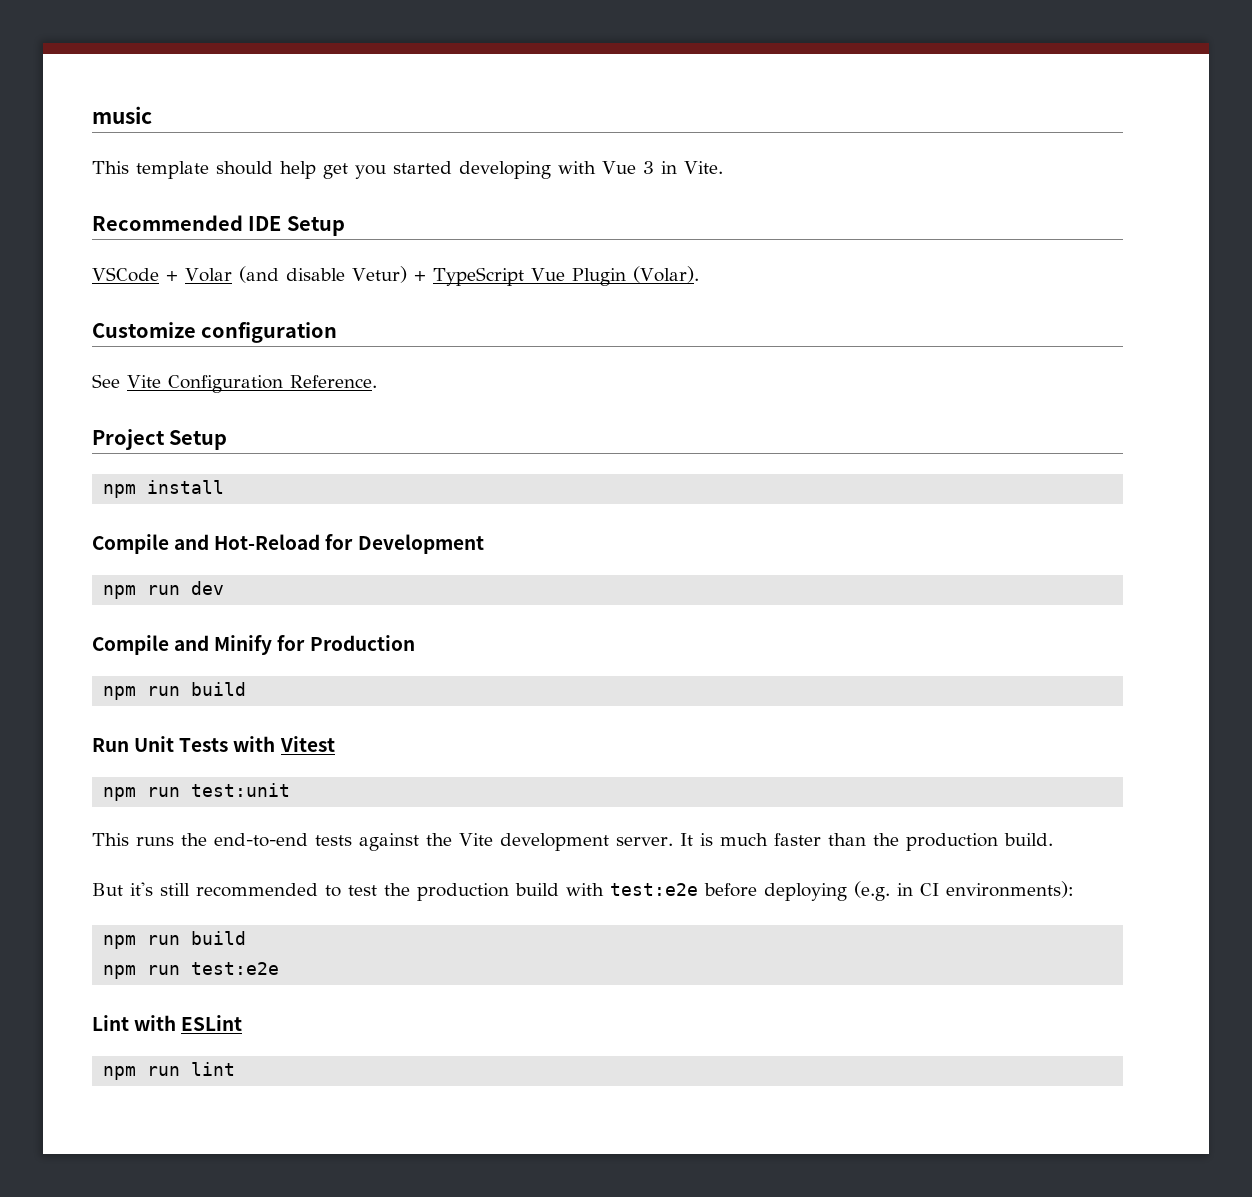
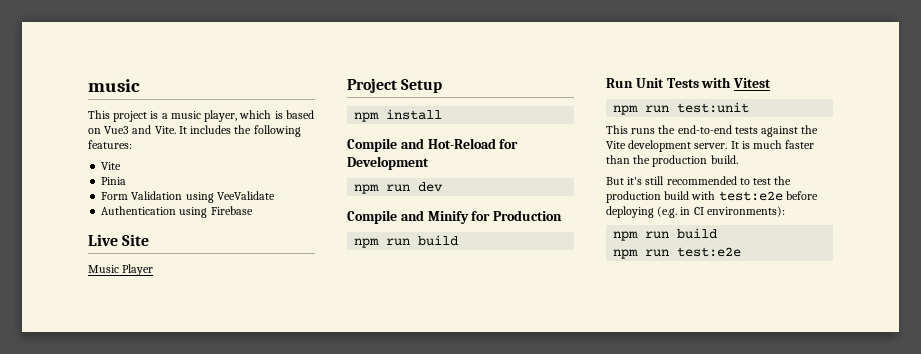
- This template should help get you started developing with Vue 3 in Vite.
- Recommended IDE Setup
- VSCode + Volar (and disable Vetur) + TypeScript Vue Plugin (Volar).
- Customize configuration
- See Vite Configuration Reference.
+ This project is a music player, which is based on Vue3 and Vite. It includes the following features:
+ Vite
+ Pinia
+ Form Validation using VeeValidate
+ Authentication using Firebase
+ Live Site
+ Music Player
- Lint with ESLint
- npm run lint

